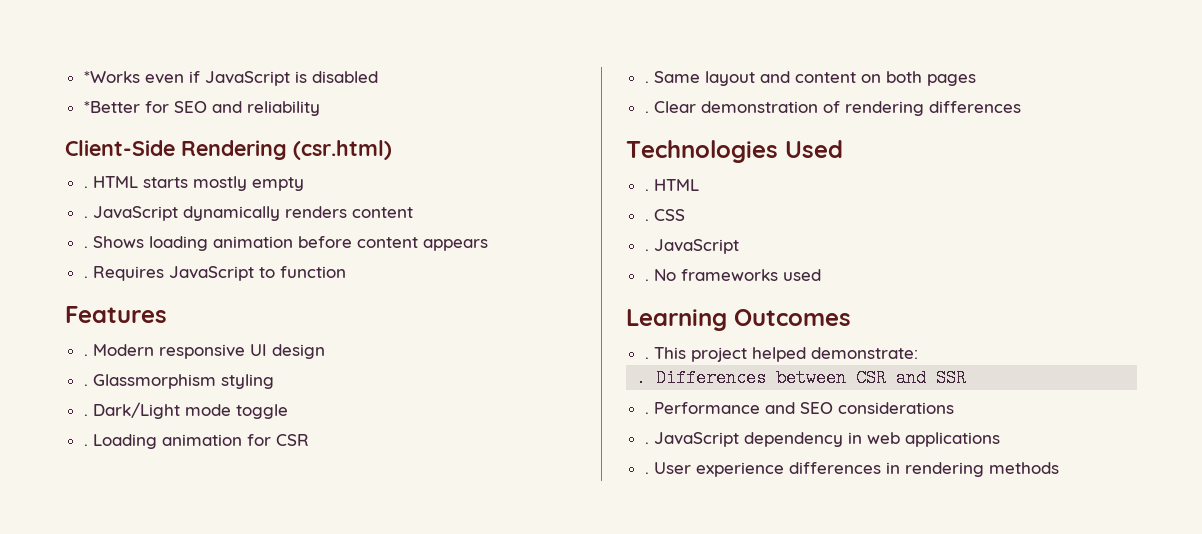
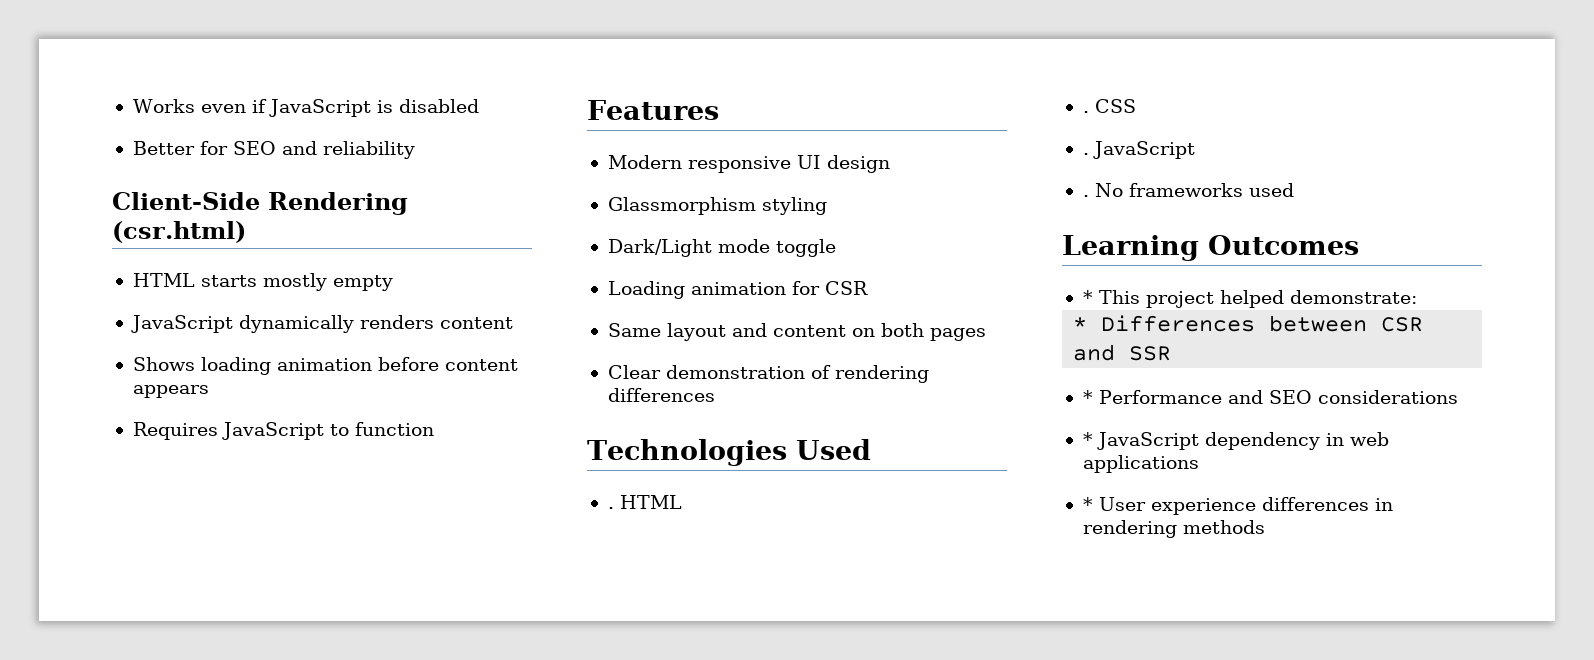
- *Works even if JavaScript is disabled
+ Works even if JavaScript is disabled
- *Better for SEO and reliability
+ Better for SEO and reliability
  Client-Side Rendering (csr.html)
- . HTML starts mostly empty
- . JavaScript dynamically renders content
- . Shows loading animation before content appears
- . Requires JavaScript to function
+ HTML starts mostly empty
+ JavaScript dynamically renders content
+ Shows loading animation before content appears
+ Requires JavaScript to function
  Features
- . Modern responsive UI design
- . Glassmorphism styling
- . Dark/Light mode toggle
- . Loading animation for CSR
- . Same layout and content on both pages
- . Clear demonstration of rendering differences
+ Modern responsive UI design
+ Glassmorphism styling
+ Dark/Light mode toggle
+ Loading animation for CSR
+ Same layout and content on both pages
+ Clear demonstration of rendering differences
- . This project helped demonstrate:
+ * This project helped demonstrate:
- . Differences between CSR and SSR
+ * Differences between CSR and SSR
- . Performance and SEO considerations
+ * Performance and SEO considerations
- . JavaScript dependency in web applications
+ * JavaScript dependency in web applications
- . User experience differences in rendering methods
+ * User experience differences in rendering methods

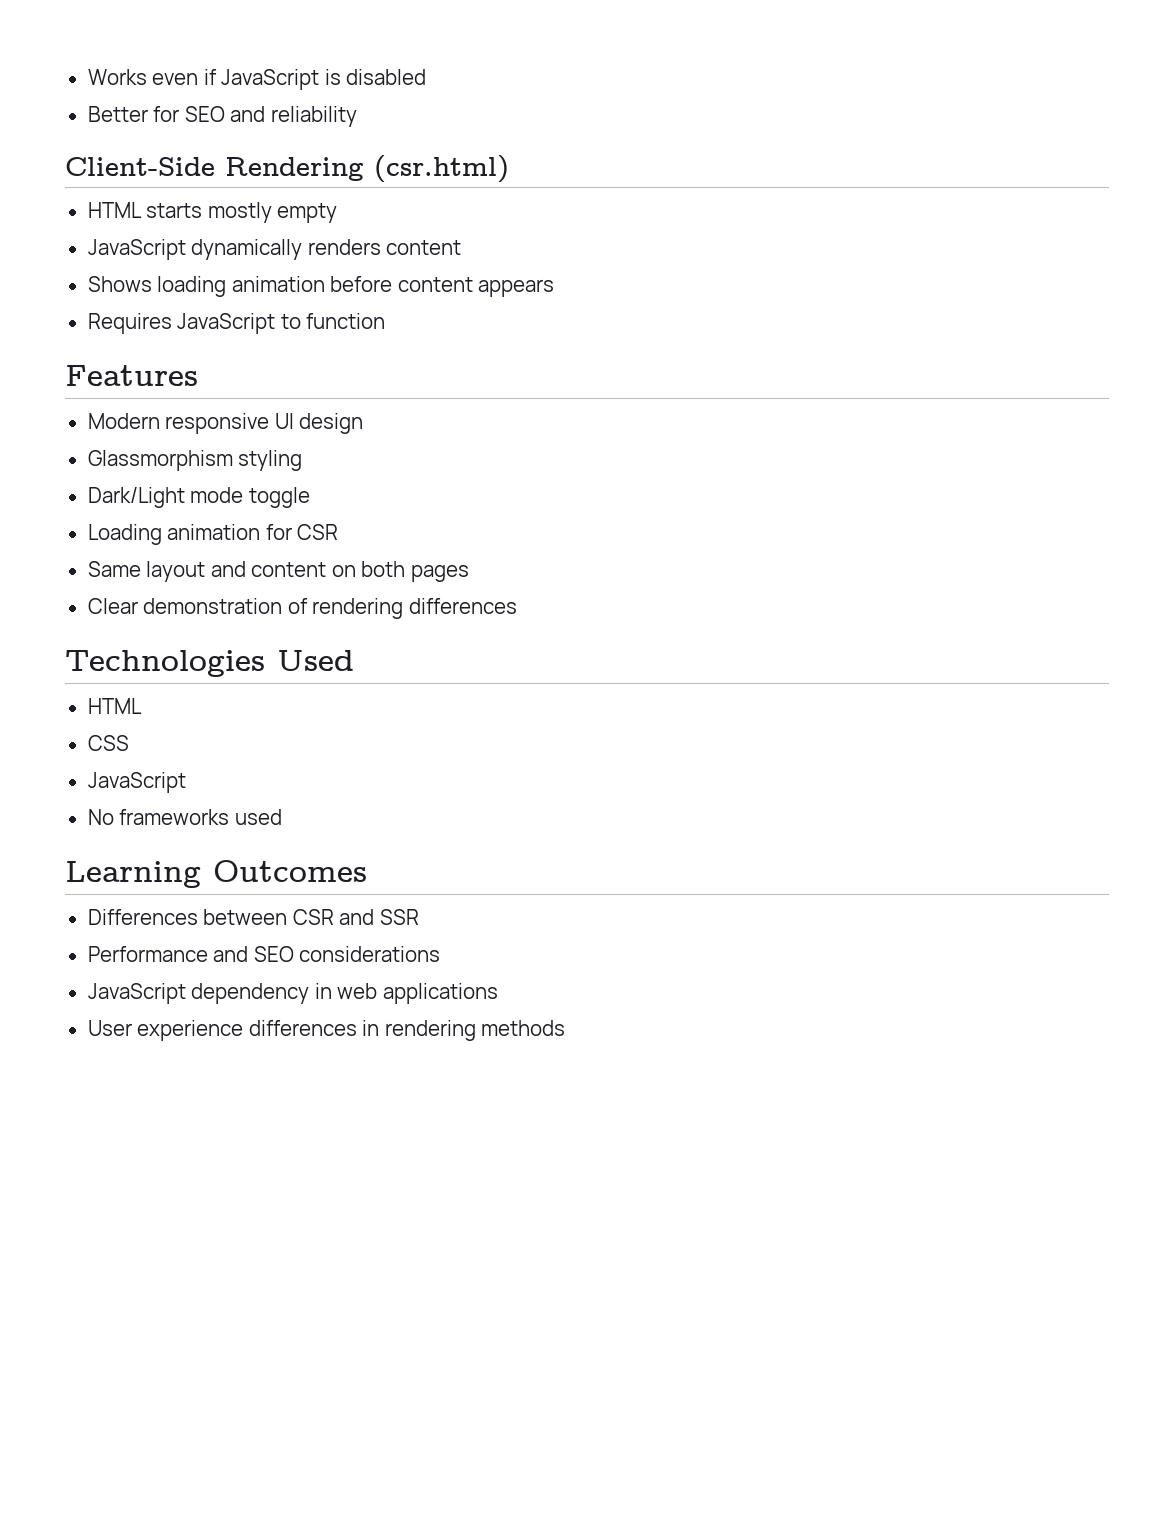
  Technologies Used
- . HTML
- . CSS
- . JavaScript
- . No frameworks used
+ HTML
+ CSS
+ JavaScript
+ No frameworks used
- * This project helped demonstrate:
- * Differences between CSR and SSR
+ Differences between CSR and SSR
- * Performance and SEO considerations
+ Performance and SEO considerations
- * JavaScript dependency in web applications
+ JavaScript dependency in web applications
- * User experience differences in rendering methods
+ User experience differences in rendering methods

